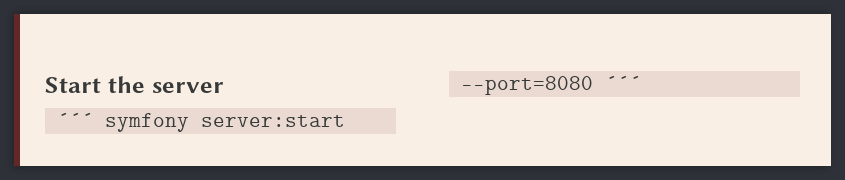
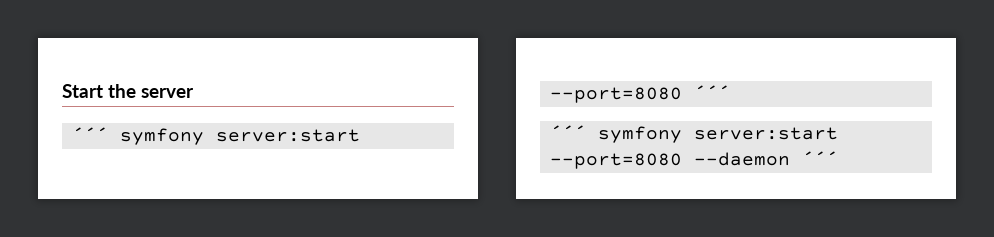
+ ´´´ symfony server:start --port=8080 --daemon ´´´

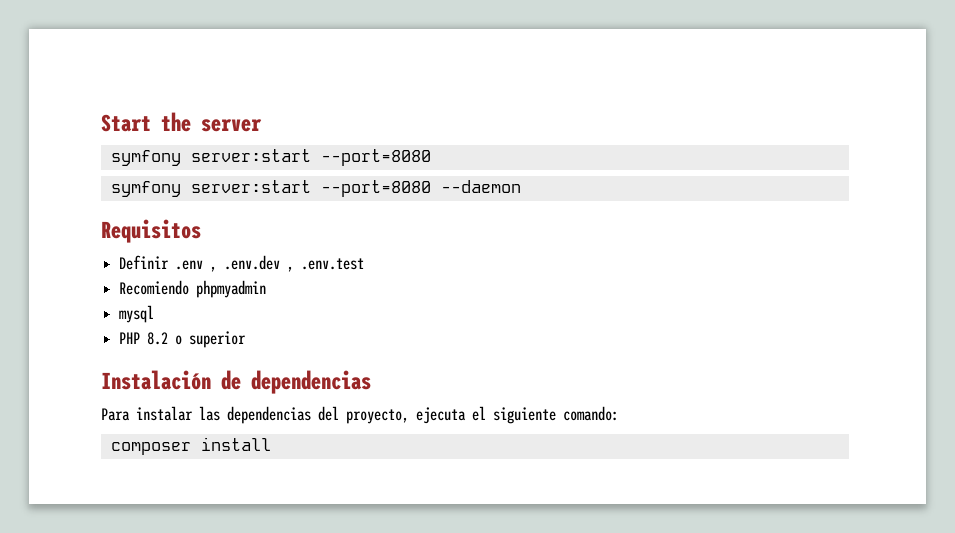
  Start the server
- ´´´ symfony server:start --port=8080 ´´´
- ´´´ symfony server:start --port=8080 --daemon ´´´
+ symfony server:start --port=8080
+ symfony server:start --port=8080 --daemon
+ Requisitos
+ Definir .env , .env.dev , .env.test
+ Recomiendo phpmyadmin
+ mysql
+ PHP 8.2 o superior
+ Instalación de dependencias
+ Para instalar las dependencias del proyecto, ejecuta el siguiente comando:
+ composer install

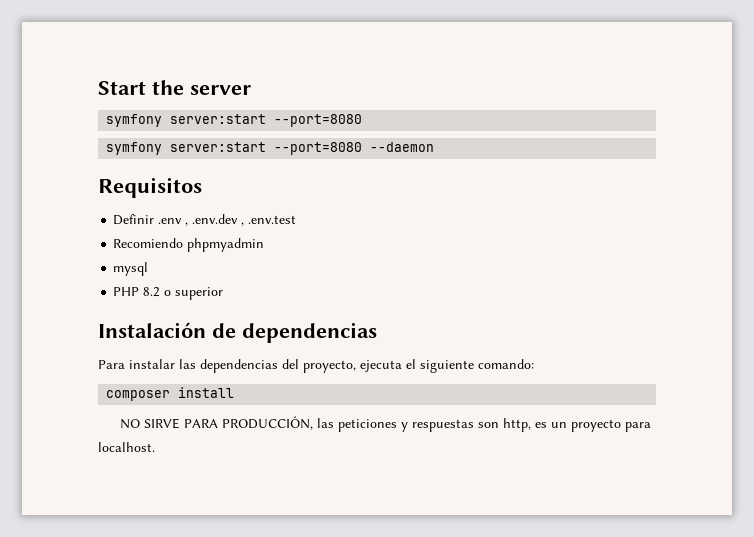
+ NO SIRVE PARA PRODUCCIÓN, las peticiones y respuestas son http, es un proyecto para localhost.

